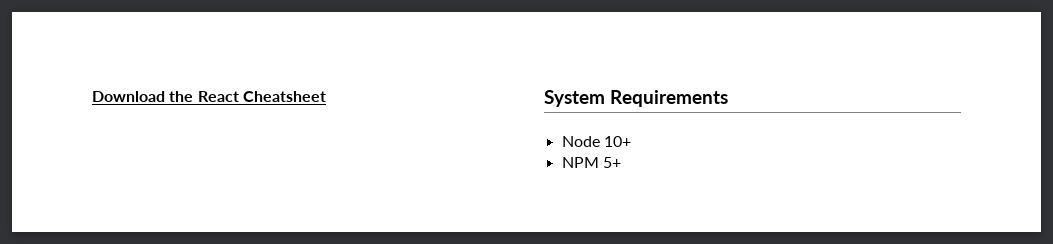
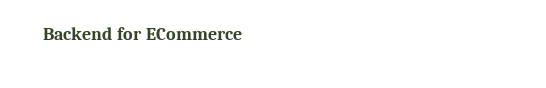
- Download the React Cheatsheet
- System Requirements
- Node 10+
- NPM 5+
+ Backend for ECommerce

